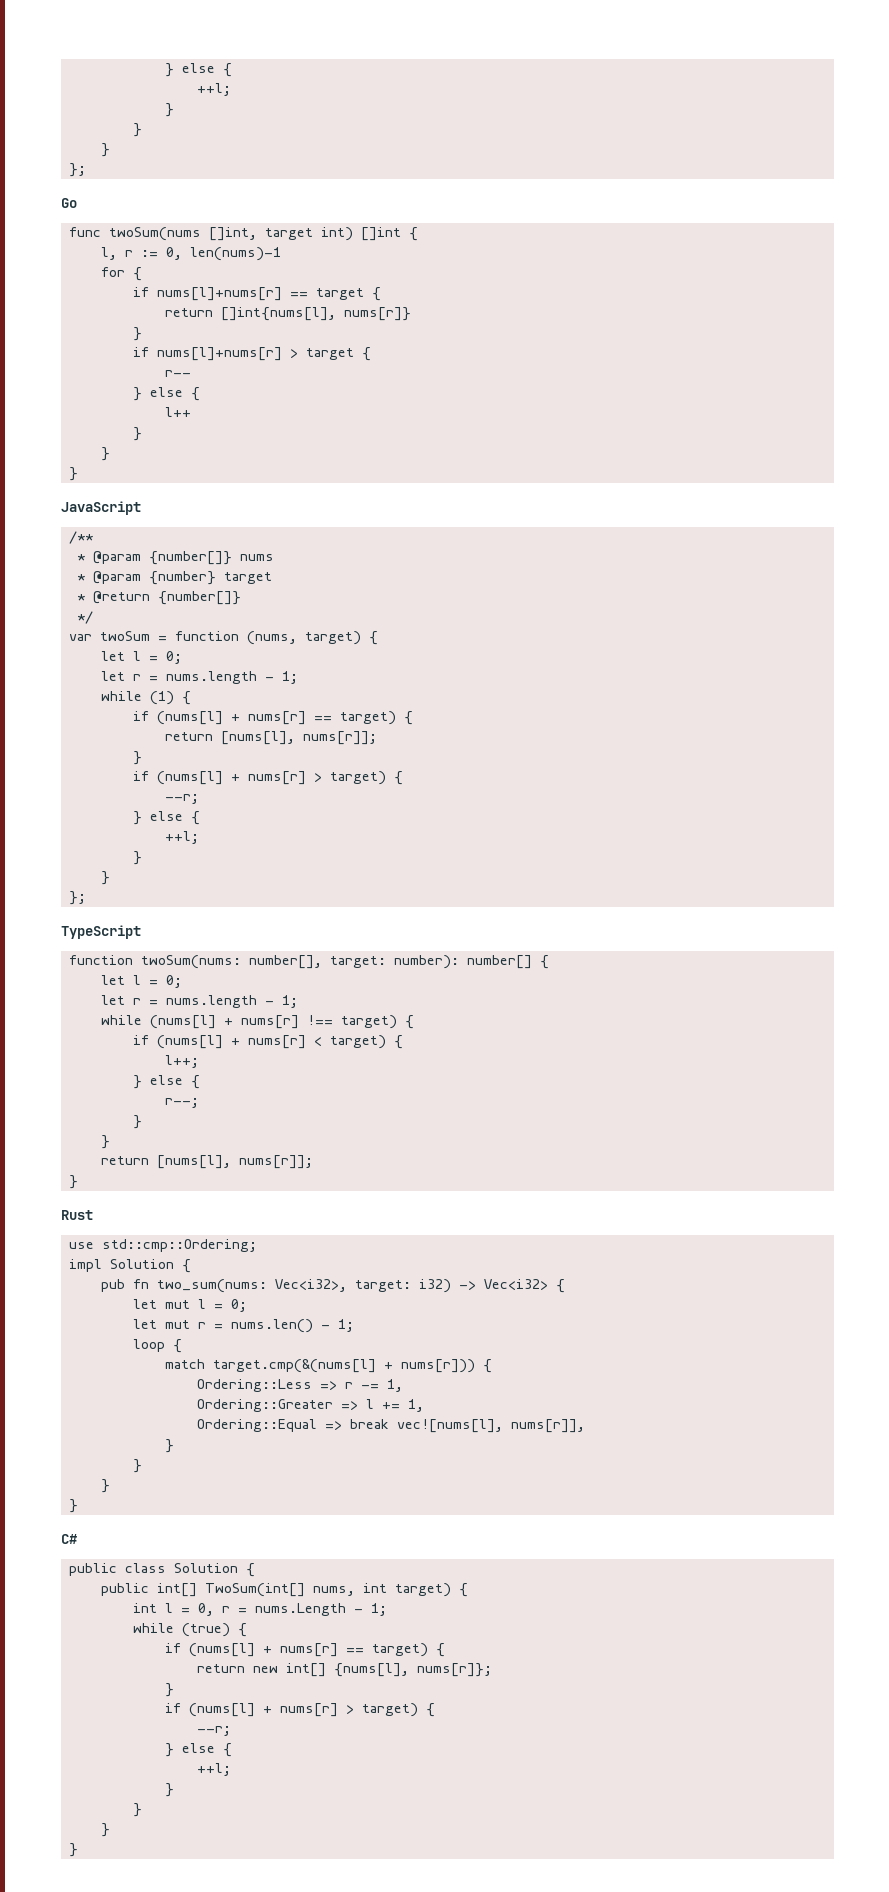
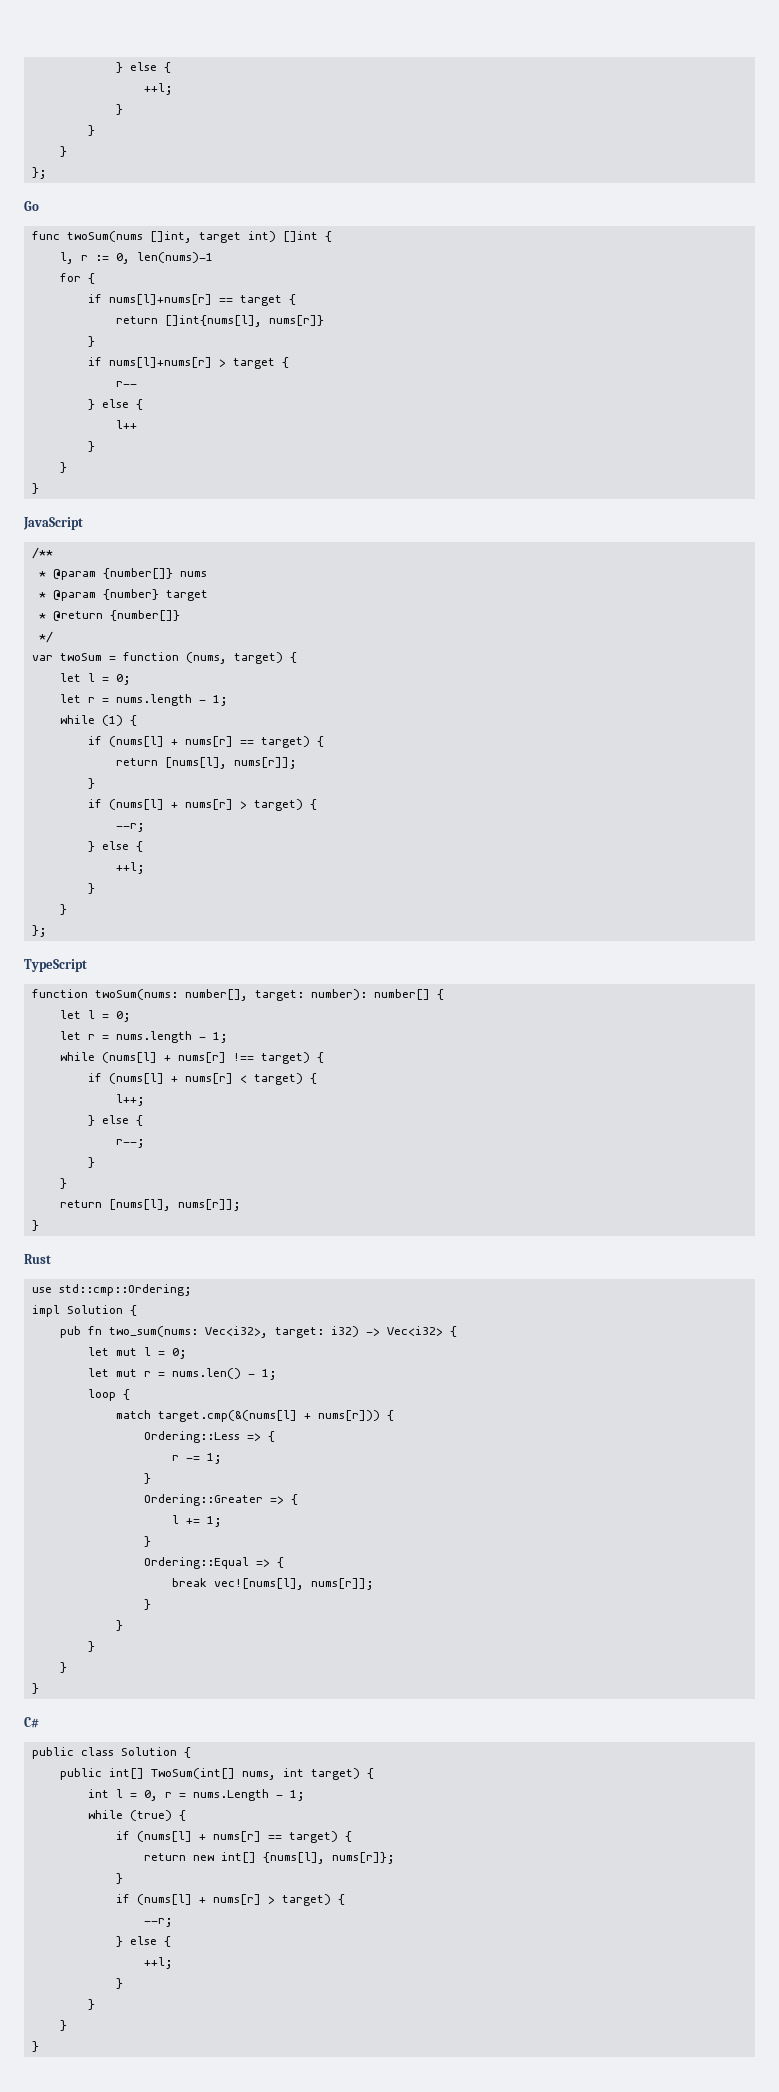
- Ordering::Less => r -= 1,
+ Ordering::Less => {
+ r -= 1;
+ }
- Ordering::Greater => l += 1,
+ Ordering::Greater => {
+ l += 1;
+ }
- Ordering::Equal => break vec![nums[l], nums[r]],
+ Ordering::Equal => {
+ break vec![nums[l], nums[r]];
+ }

